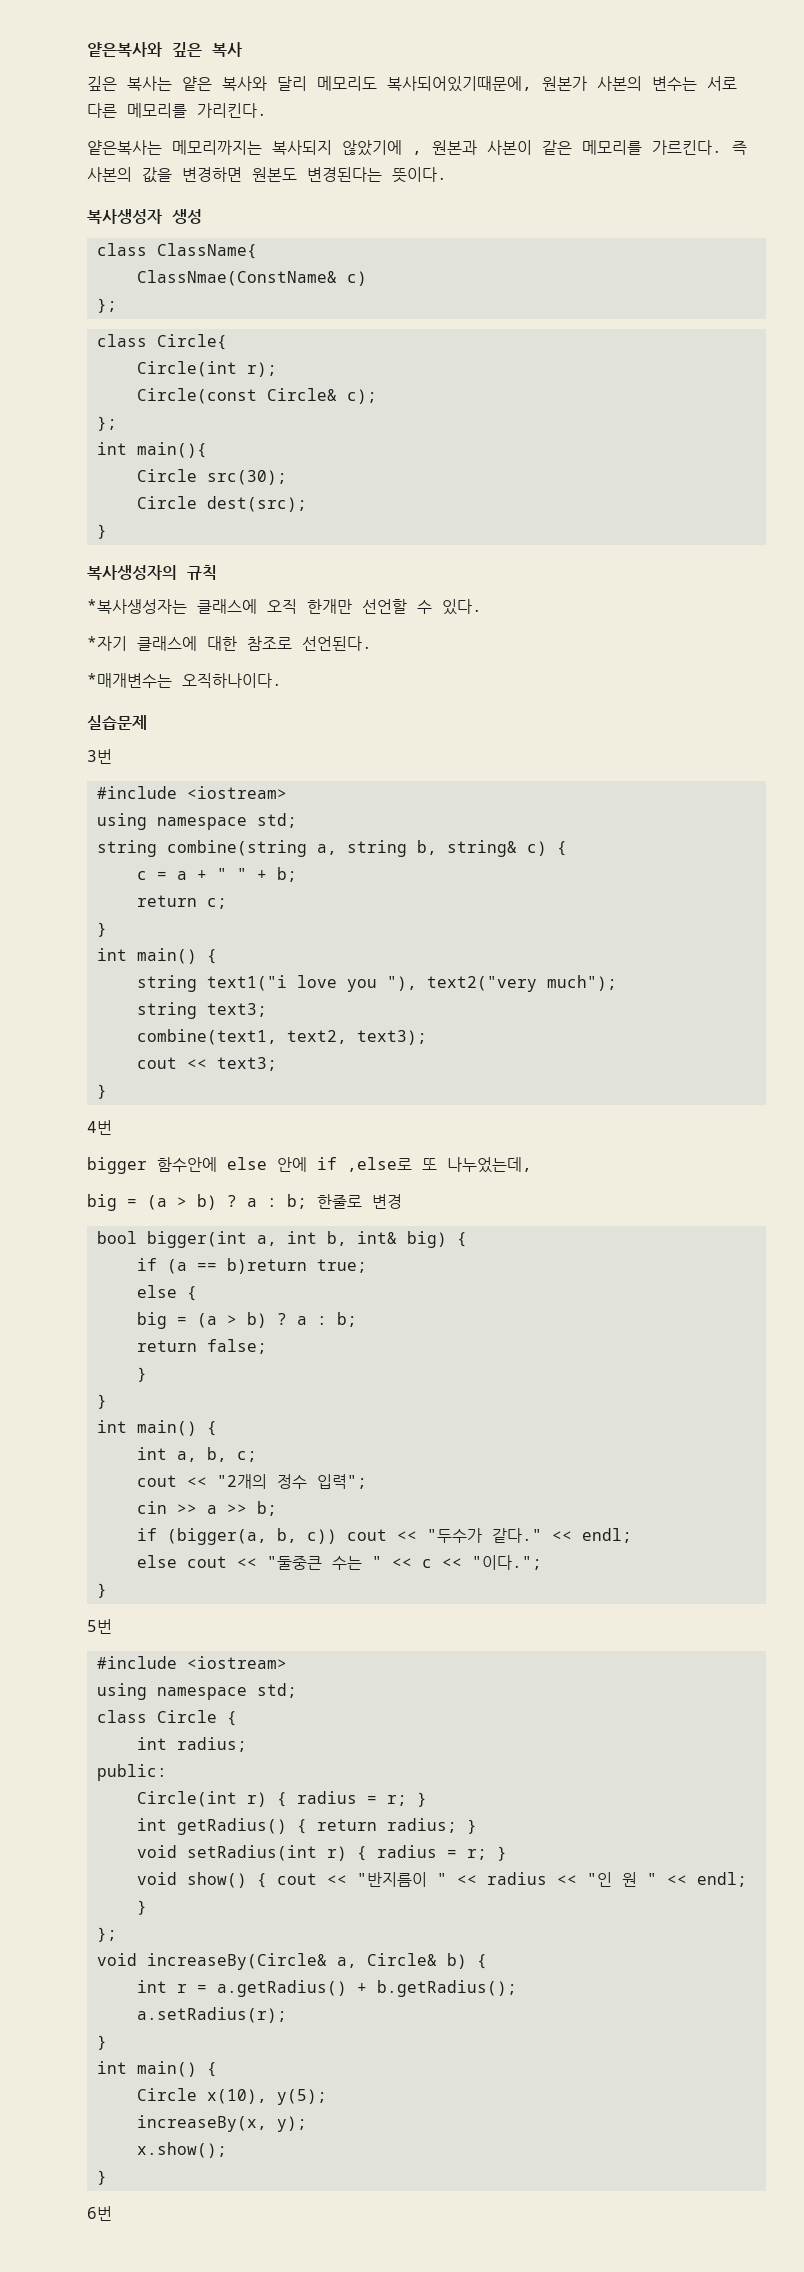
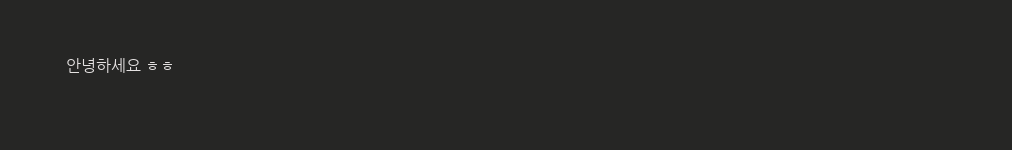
- 얕은복사와 깊은 복사
- 깊은 복사는 얕은 복사와 달리 메모리도 복사되어있기때문에, 원본가 사본의 변수는 서로 다른 메모리를 가리킨다.
- 얕은복사는 메모리까지는 복사되지 않았기에 , 원본과 사본이 같은 메모리를 가르킨다. 즉 사본의 값을 변경하면 원본도 변경된다는 뜻이다.
- 복사생성자 생성
- class ClassName{
- ClassNmae(ConstName& c)
- };
- class Circle{
- Circle(int r);
- Circle(const Circle& c);
- };
- int main(){
- Circle src(30);
- Circle dest(src);
- }
- 복사생성자의 규칙
- *복사생성자는 클래스에 오직 한개만 선언할 수 있다.
- *자기 클래스에 대한 참조로 선언된다.
- *매개변수는 오직하나이다.
- 실습문제
- 3번
- #include <iostream>
- using namespace std;
- string combine(string a, string b, string& c) {
- c = a + " " + b;
- return c;
- }
- int main() {
- string text1("i love you "), text2("very much");
- string text3;
- combine(text1, text2, text3);
- cout << text3;
- }
- 4번
- bigger 함수안에 else 안에 if ,else로 또 나누었는데,
- big = (a > b) ? a : b; 한줄로 변경
- bool bigger(int a, int b, int& big) {
- if (a == b)return true;
- else {
- big = (a > b) ? a : b;
- return false;
- }
- }
- int main() {
- int a, b, c;
- cout << "2개의 정수 입력";
- cin >> a >> b;
- if (bigger(a, b, c)) cout << "두수가 같다." << endl;
- else cout << "둘중큰 수는 " << c << "이다.";
- }
- 5번
- #include <iostream>
- using namespace std;
- class Circle {
- int radius;
- public:
- Circle(int r) { radius = r; }
- int getRadius() { return radius; }
- void setRadius(int r) { radius = r; }
- void show() { cout << "반지름이 " << radius << "인 원 " << endl; }
- };
- void increaseBy(Circle& a, Circle& b) {
- int r = a.getRadius() + b.getRadius();
- a.setRadius(r);
- }
- int main() {
- Circle x(10), y(5);
- increaseBy(x, y);
- x.show();
- }
- 6번
+ 안녕하세요 ㅎㅎ

